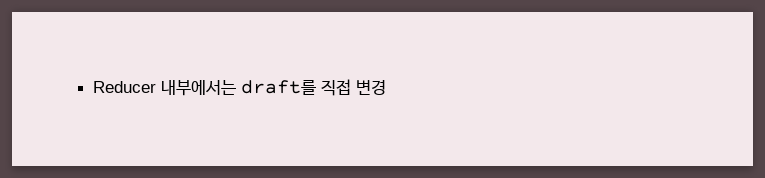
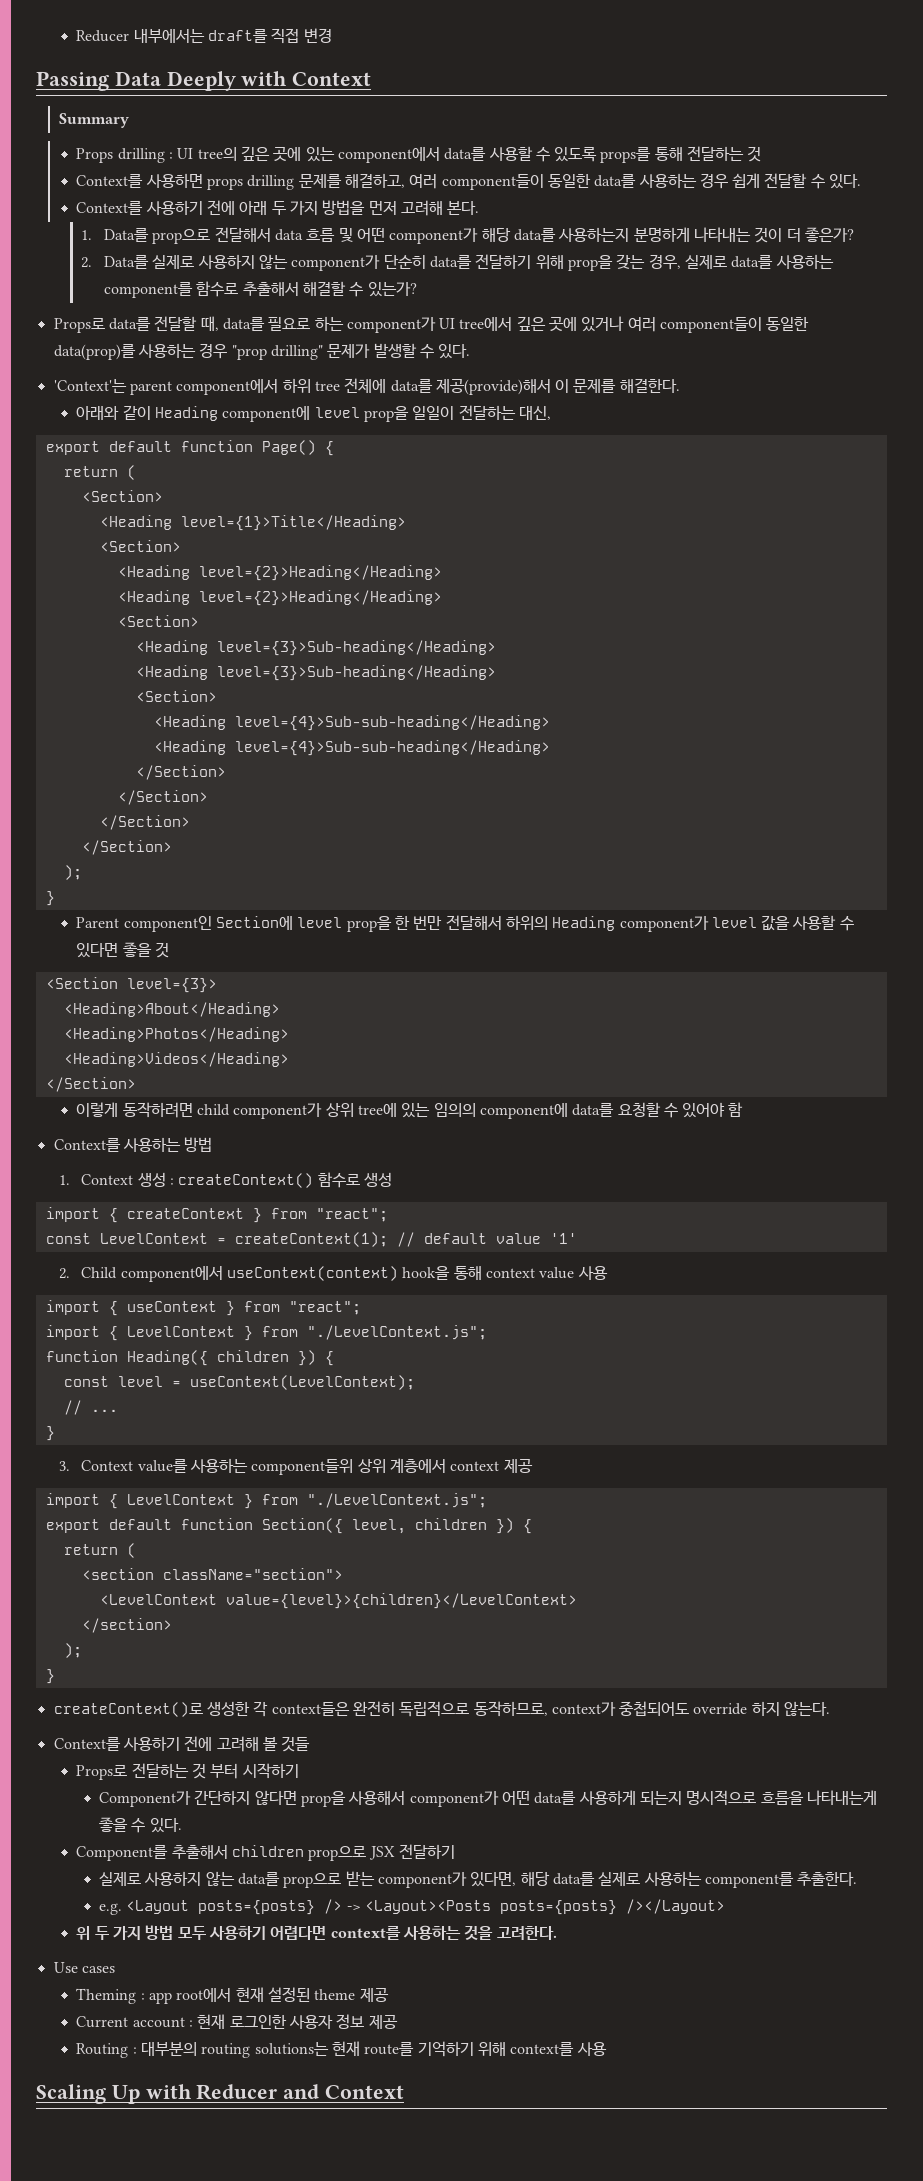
+ Passing Data Deeply with Context
+ Summary
+ Props drilling : UI tree의 깊은 곳에 있는 component에서 data를 사용할 수 있도록 props를 통해 전달하는 것
+ Context를 사용하면 props drilling 문제를 해결하고, 여러 component들이 동일한 data를 사용하는 경우 쉽게 전달할 수 있다.
+ Context를 사용하기 전에 아래 두 가지 방법을 먼저 고려해 본다.
+ 1. Data를 prop으로 전달해서 data 흐름 및 어떤 component가 해당 data를 사용하는지 분명하게 나타내는 것이 더 좋은가?
+ 2. Data를 실제로 사용하지 않는 component가 단순히 data를 전달하기 위해 prop을 갖는 경우, 실제로 data를 사용하는 component를 함수로 추출해서 해결할 수 있는가?
+ Props로 data를 전달할 때, data를 필요로 하는 component가 UI tree에서 깊은 곳에 있거나 여러 component들이 동일한 data(prop)를 사용하는 경우 "prop drilling" 문제가 발생할 수 있다.
+ 'Context'는 parent component에서 하위 tree 전체에 data를 제공(provide)해서 이 문제를 해결한다.
+ 아래와 같이 Heading component에 level prop을 일일이 전달하는 대신,
+ export default function Page() {
+ return (
+ <Section>
+ <Heading level={1}>Title</Heading>
+ <Section>
+ <Heading level={2}>Heading</Heading>
+ <Heading level={2}>Heading</Heading>
+ <Section>
+ <Heading level={3}>Sub-heading</Heading>
+ <Heading level={3}>Sub-heading</Heading>
+ <Section>
+ <Heading level={4}>Sub-sub-heading</Heading>
+ <Heading level={4}>Sub-sub-heading</Heading>
+ </Section>
+ </Section>
+ </Section>
+ </Section>
+ );
+ }
+ Parent component인 Section에 level prop을 한 번만 전달해서 하위의 Heading component가 level 값을 사용할 수 있다면 좋을 것
+ <Section level={3}>
+ <Heading>About</Heading>
+ <Heading>Photos</Heading>
+ <Heading>Videos</Heading>
+ </Section>
+ 이렇게 동작하려면 child component가 상위 tree에 있는 임의의 component에 data를 요청할 수 있어야 함
+ Context를 사용하는 방법
+ 1. Context 생성 : createContext() 함수로 생성
+ import { createContext } from "react";
+ const LevelContext = createContext(1); // default value '1'
+ 2. Child component에서 useContext(context) hook을 통해 context value 사용
+ import { useContext } from "react";
+ import { LevelContext } from "./LevelContext.js";
+ function Heading({ children }) {
+ const level = useContext(LevelContext);
+ // ...
+ }
+ 3. Context value를 사용하는 component들위 상위 계층에서 context 제공
+ import { LevelContext } from "./LevelContext.js";
+ export default function Section({ level, children }) {
+ return (
+ <section className="section">
+ <LevelContext value={level}>{children}</LevelContext>
+ </section>
+ );
+ }
+ createContext()로 생성한 각 context들은 완전히 독립적으로 동작하므로, context가 중첩되어도 override 하지 않는다.
+ Context를 사용하기 전에 고려해 볼 것들
+ Props로 전달하는 것 부터 시작하기
+ Component가 간단하지 않다면 prop을 사용해서 component가 어떤 data를 사용하게 되는지 명시적으로 흐름을 나타내는게 좋을 수 있다.
+ Component를 추출해서 children prop으로 JSX 전달하기
+ 실제로 사용하지 않는 data를 prop으로 받는 component가 있다면, 해당 data를 실제로 사용하는 component를 추출한다.
+ e.g. <Layout posts={posts} /> -> <Layout><Posts posts={posts} /></Layout>
+ 위 두 가지 방법 모두 사용하기 어렵다면 context를 사용하는 것을 고려한다.
+ Use cases
+ Theming : app root에서 현재 설정된 theme 제공
+ Current account : 현재 로그인한 사용자 정보 제공
+ Routing : 대부분의 routing solutions는 현재 route를 기억하기 위해 context를 사용
+ Scaling Up with Reducer and Context

